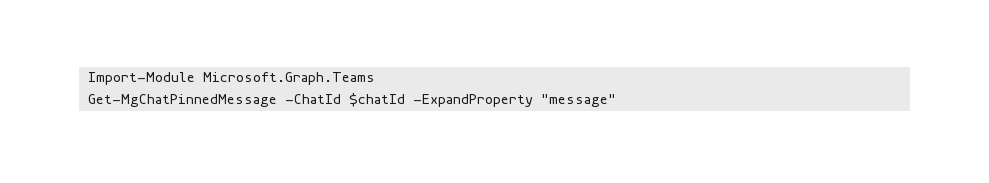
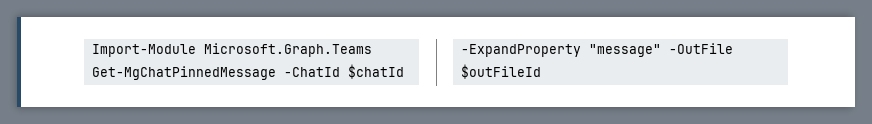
- Get-MgChatPinnedMessage -ChatId $chatId -ExpandProperty "message"
+ Get-MgChatPinnedMessage -ChatId $chatId -ExpandProperty "message" -OutFile $outFileId

